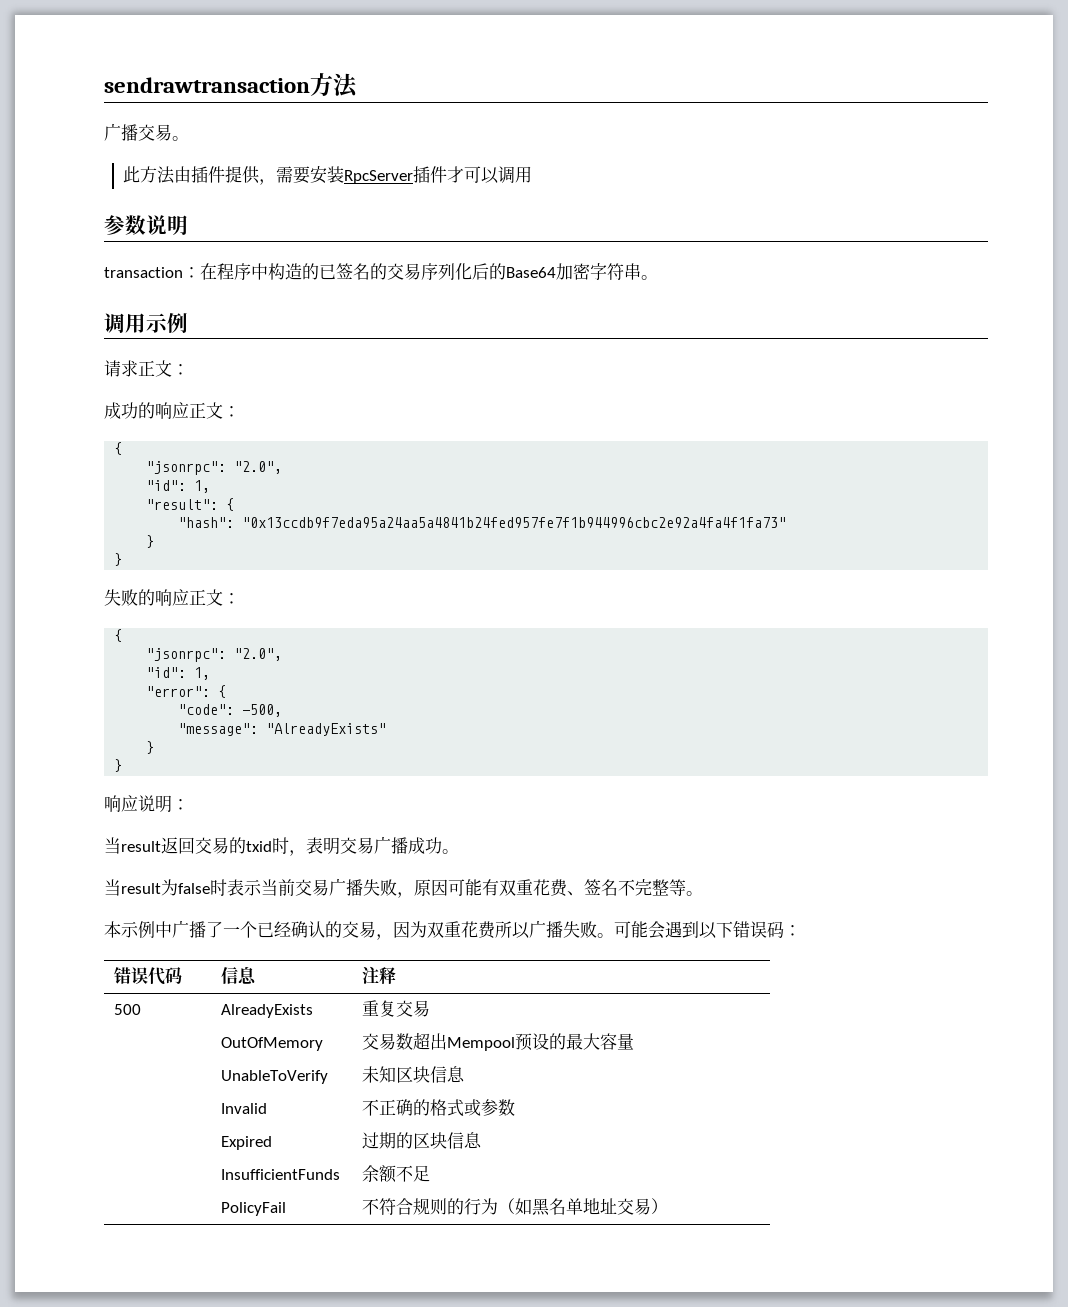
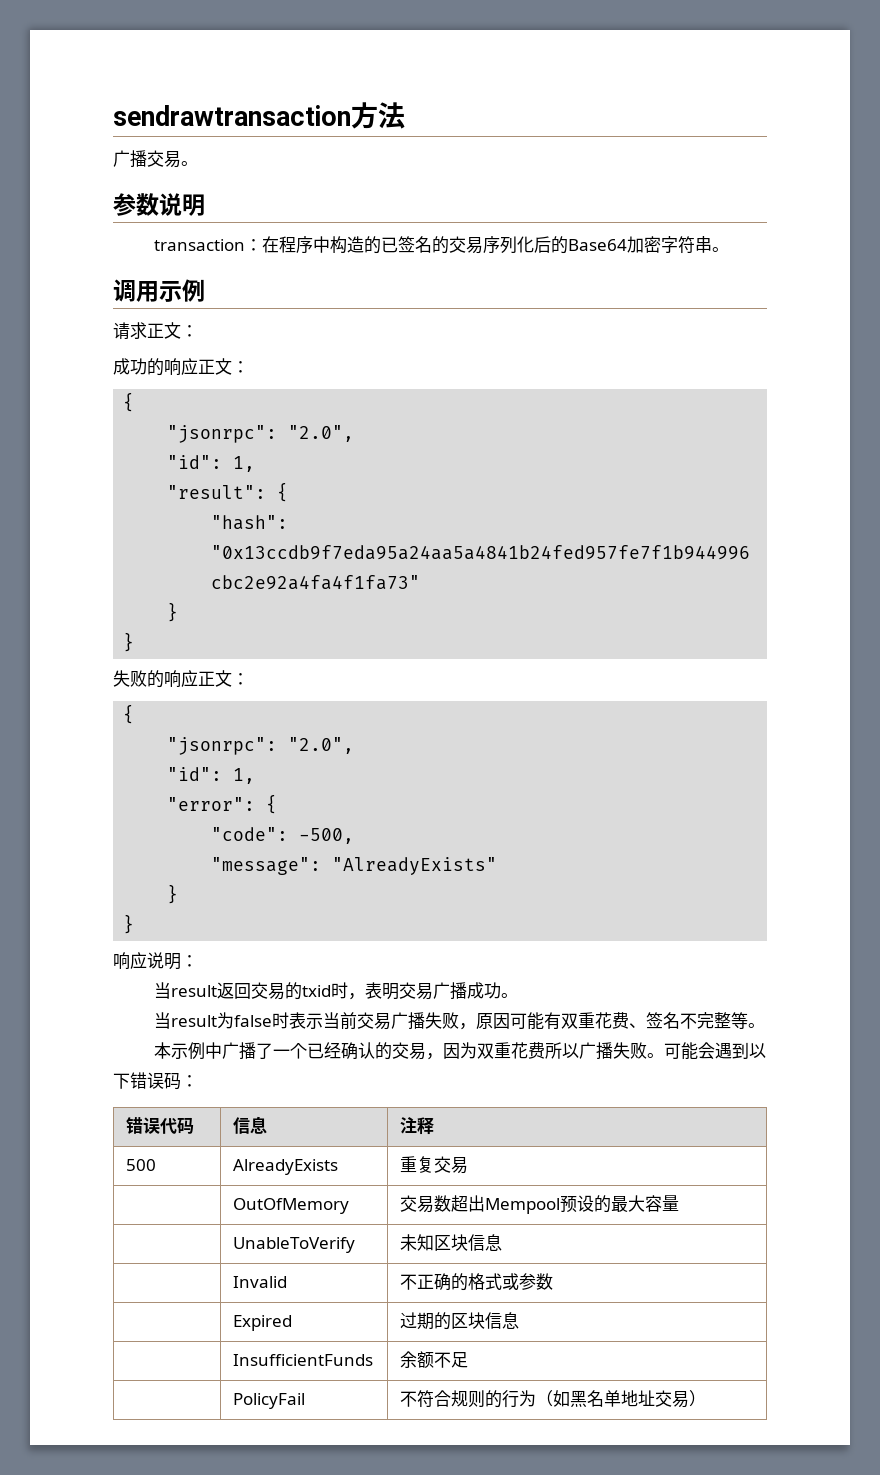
- 此方法由插件提供，需要安装RpcServer插件才可以调用

